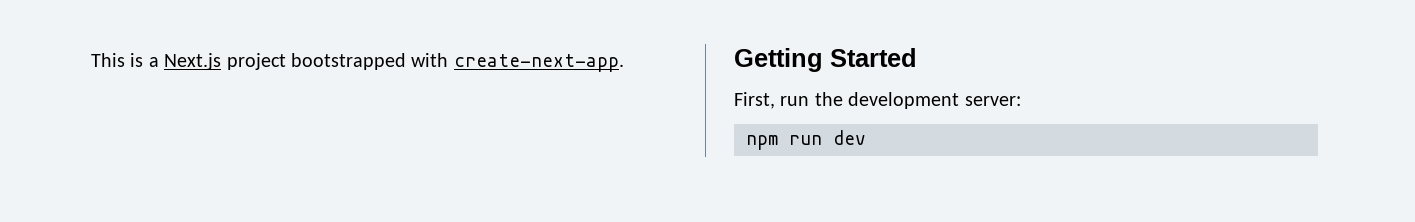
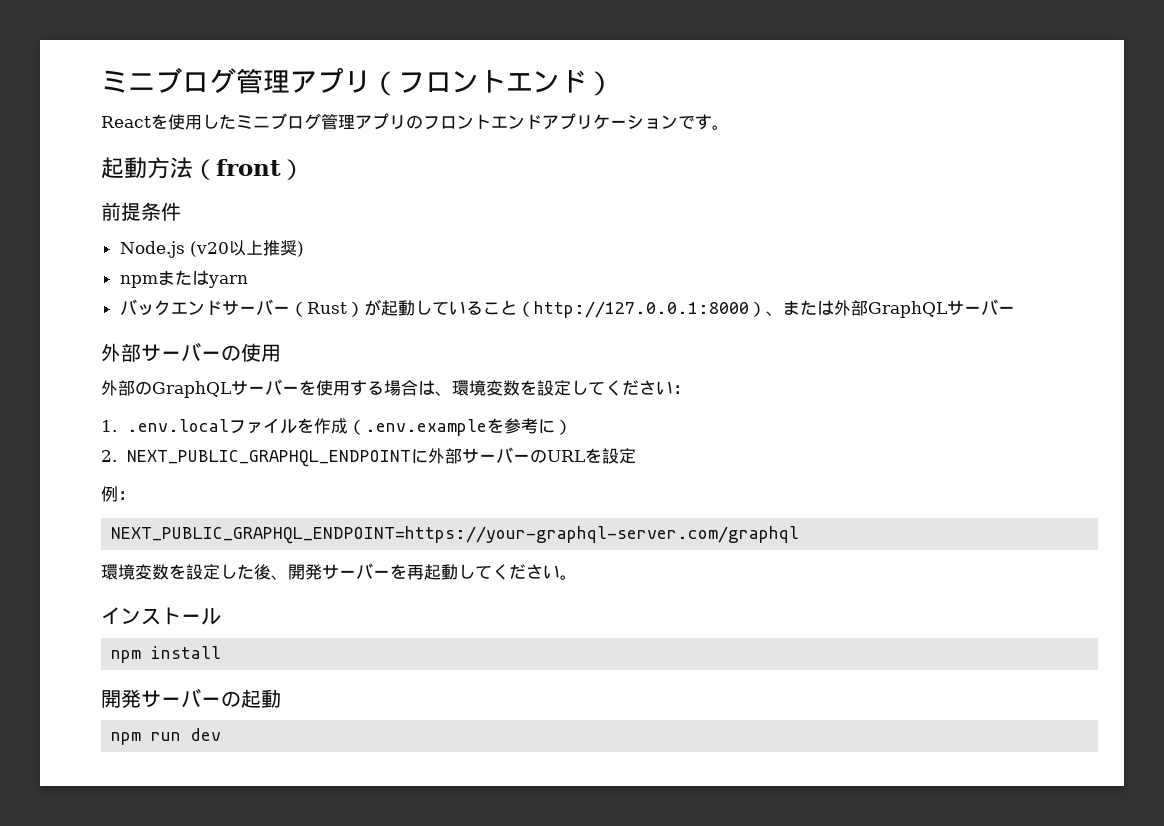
- This is a Next.js project bootstrapped with create-next-app.
- Getting Started
- First, run the development server:
+ ミニブログ管理アプリ（フロントエンド）
+ Reactを使用したミニブログ管理アプリのフロントエンドアプリケーションです。
+ 起動方法（front）
+ 前提条件
+ Node.js (v20以上推奨)
+ npmまたはyarn
+ バックエンドサーバー（Rust）が起動していること（http://127.0.0.1:8000）、または外部GraphQLサーバー
+ 外部サーバーの使用
+ 外部のGraphQLサーバーを使用する場合は、環境変数を設定してください：
+ 1. .env.localファイルを作成（.env.exampleを参考に）
+ 2. NEXT_PUBLIC_GRAPHQL_ENDPOINTに外部サーバーのURLを設定
+ 例：
+ NEXT_PUBLIC_GRAPHQL_ENDPOINT=https://your-graphql-server.com/graphql
+ 環境変数を設定した後、開発サーバーを再起動してください。
+ インストール
+ npm install
+ 開発サーバーの起動

